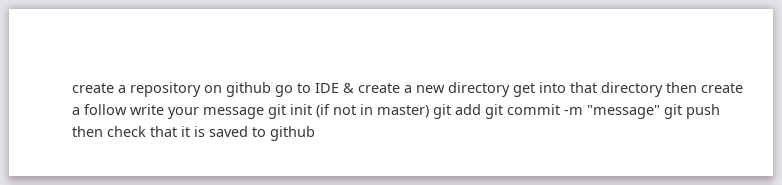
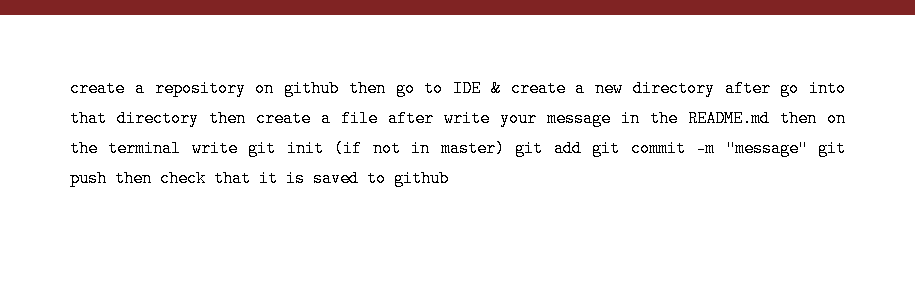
- create a repository on github go to IDE & create a new directory get into that directory then create a follow write your message git init (if not in master) git add git commit -m "message" git push then check that it is saved to github
+ create a repository on github then go to IDE & create a new directory after go into that directory then create a file after write your message in the README.md then on the terminal write git init (if not in master) git add git commit -m "message" git push then check that it is saved to github

